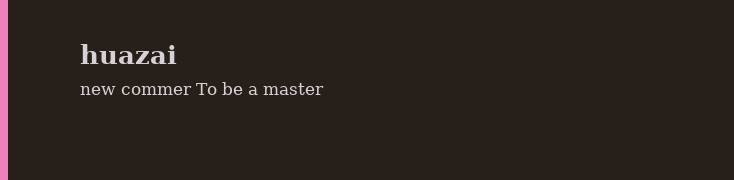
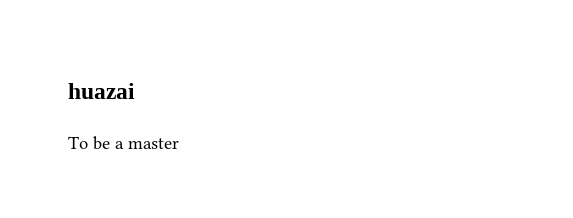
- new commer To be a master
+ To be a master

